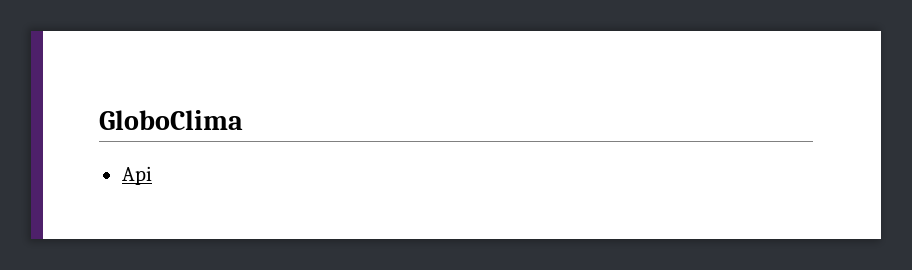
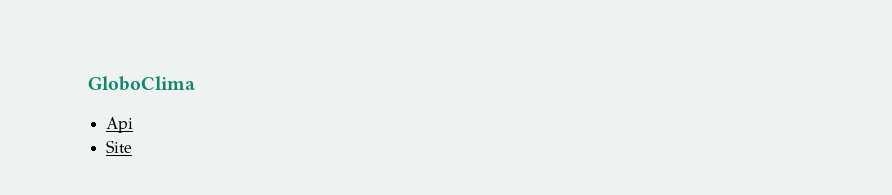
+ Site

